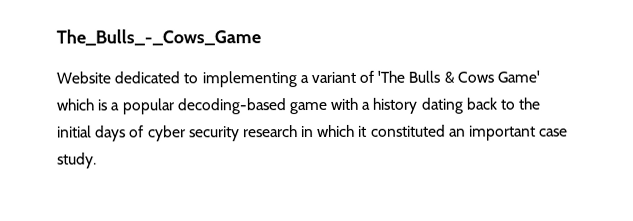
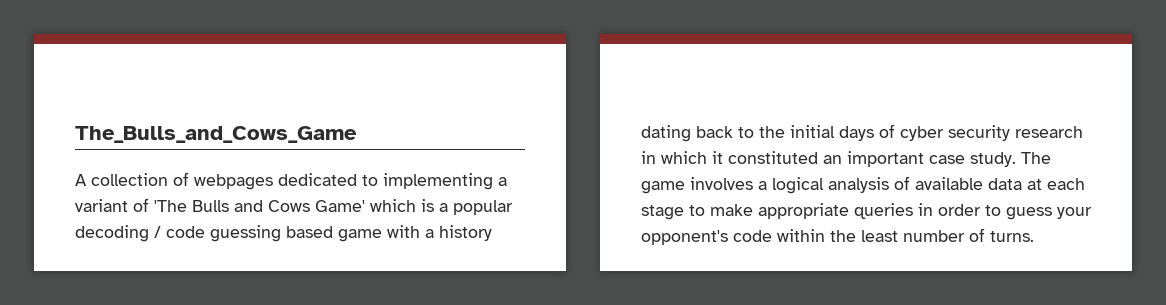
- The_Bulls_-_Cows_Game
- Website dedicated to implementing a variant of 'The Bulls & Cows Game' which is a popular decoding-based game with a history dating back to the initial days of cyber security research in which it constituted an important case study.
+ The_Bulls_and_Cows_Game
+ A collection of webpages dedicated to implementing a variant of 'The Bulls and Cows Game' which is a popular decoding / code guessing based game with a history dating back to the initial days of cyber security research in which it constituted an important case study.
+ The game involves a logical analysis of available data at each stage to make appropriate queries in order to guess your opponent's code within the least number of turns.

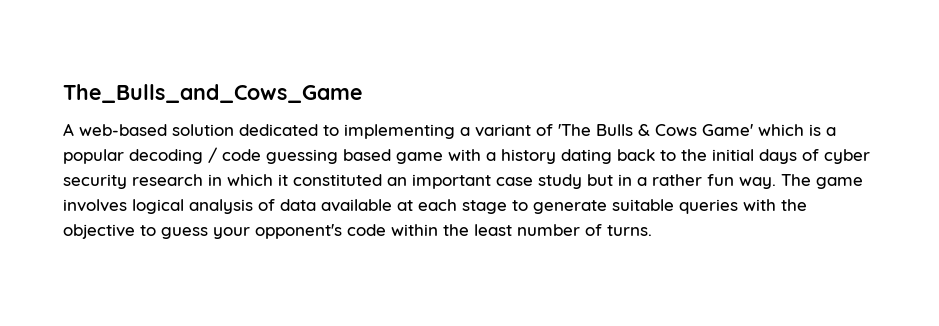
- A collection of webpages dedicated to implementing a variant of 'The Bulls and Cows Game' which is a popular decoding / code guessing based game with a history dating back to the initial days of cyber security research in which it constituted an important case study.
+ A web-based solution dedicated to implementing a variant of 'The Bulls & Cows Game' which is a popular decoding / code guessing based game with a history dating back to the initial days of cyber security research in which it constituted an important case study but in a rather fun way.
- The game involves a logical analysis of available data at each stage to make appropriate queries in order to guess your opponent's code within the least number of turns.
+ The game involves logical analysis of data available at each stage to generate suitable queries with the objective to guess your opponent's code within the least number of turns.

